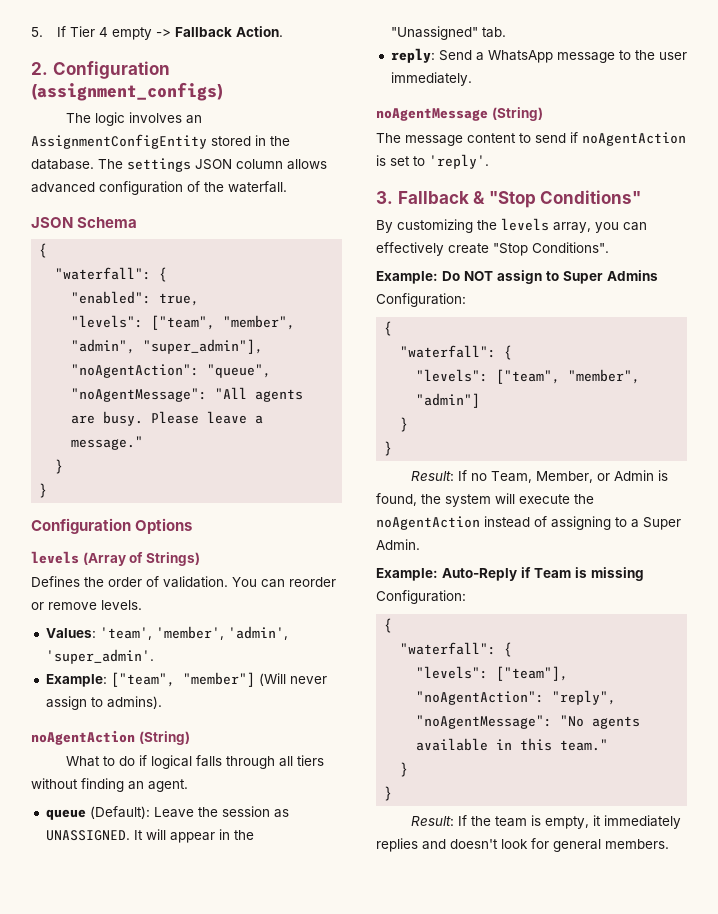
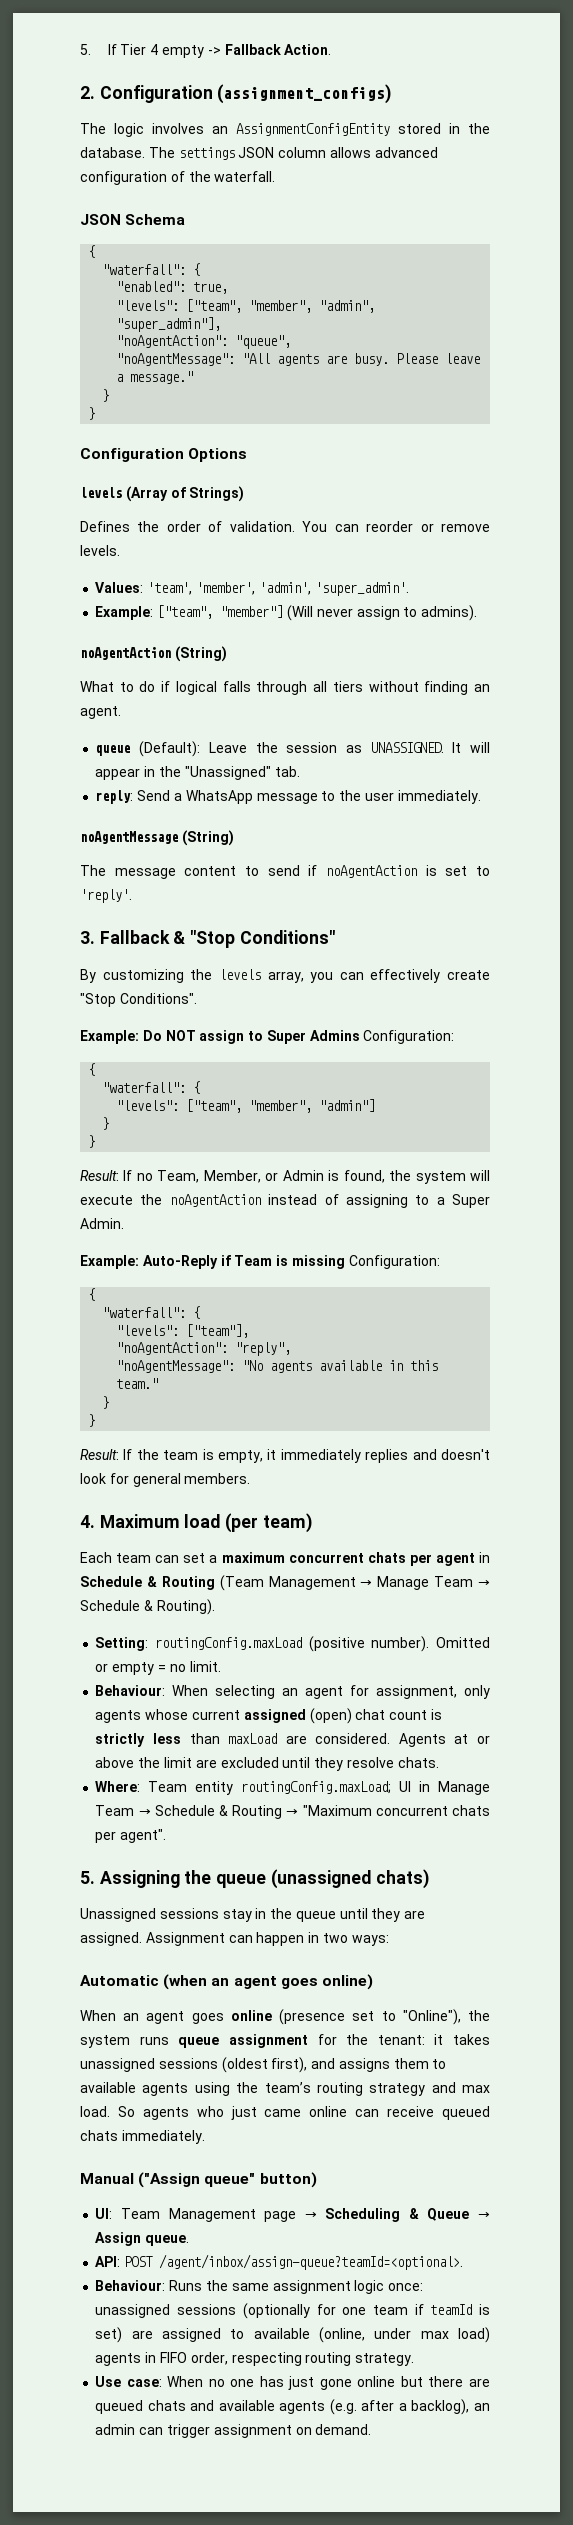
+ 4. Maximum load (per team)
+ Each team can set a maximum concurrent chats per agent in Schedule & Routing (Team Management → Manage Team → Schedule & Routing).
+ Setting: routingConfig.maxLoad (positive number). Omitted or empty = no limit.
+ Behaviour: When selecting an agent for assignment, only agents whose current assigned (open) chat count is strictly less than maxLoad are considered. Agents at or above the limit are excluded until they resolve chats.
+ Where: Team entity routingConfig.maxLoad; UI in Manage Team → Schedule & Routing → "Maximum concurrent chats per agent".
+ 5. Assigning the queue (unassigned chats)
+ Unassigned sessions stay in the queue until they are assigned. Assignment can happen in two ways:
+ Automatic (when an agent goes online)
+ When an agent goes online (presence set to "Online"), the system runs queue assignment for the tenant: it takes unassigned sessions (oldest first), and assigns them to available agents using the team’s routing strategy and max load. So agents who just came online can receive queued chats immediately.
+ Manual ("Assign queue" button)
+ UI: Team Management page → Scheduling & Queue → Assign queue.
+ API: POST /agent/inbox/assign-queue?teamId=<optional>.
+ Behaviour: Runs the same assignment logic once: unassigned sessions (optionally for one team if teamId is set) are assigned to available (online, under max load) agents in FIFO order, respecting routing strategy.
+ Use case: When no one has just gone online but there are queued chats and available agents (e.g. after a backlog), an admin can trigger assignment on demand.

